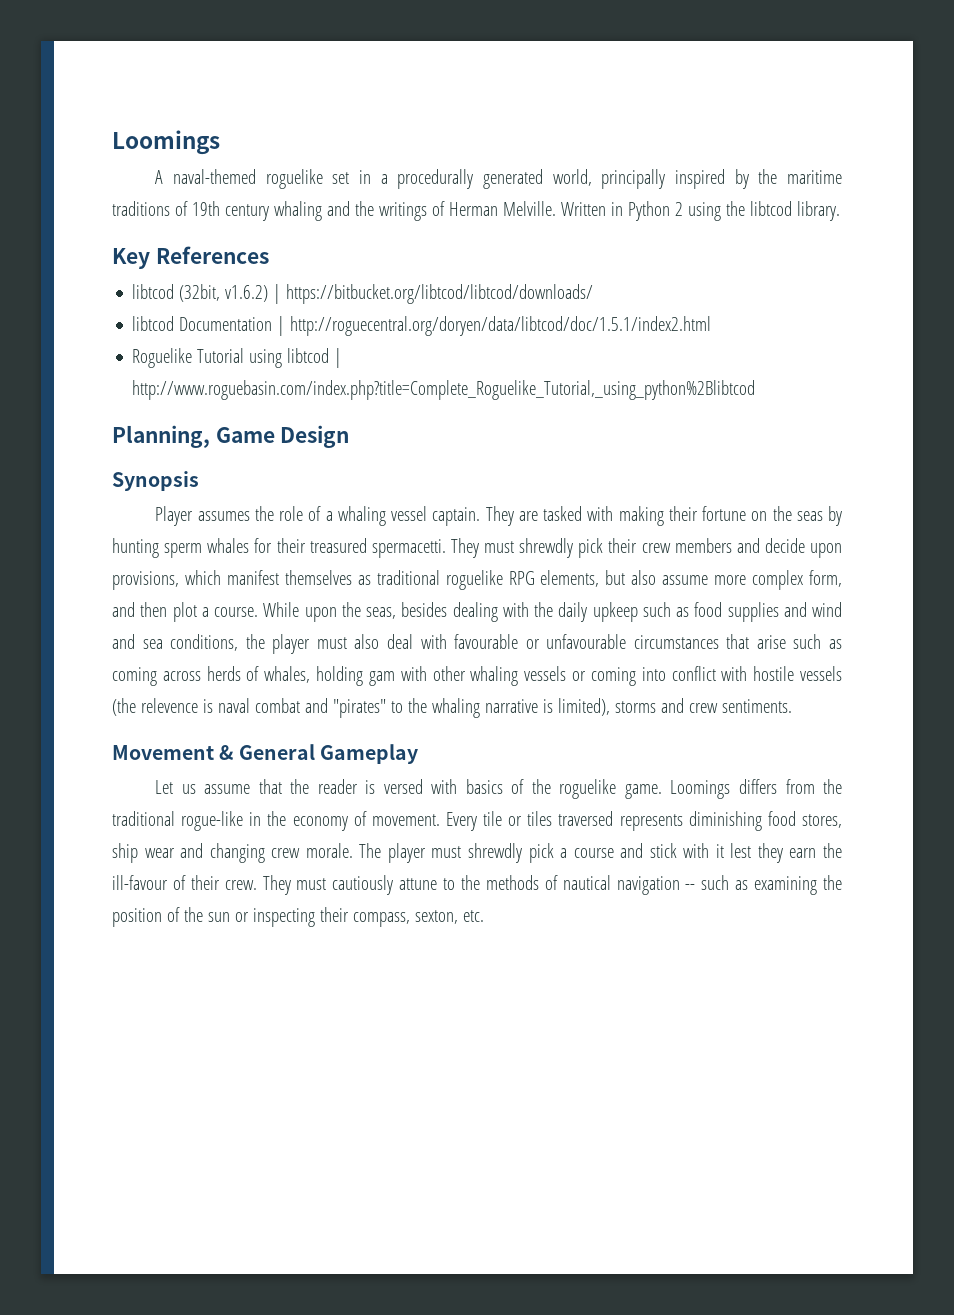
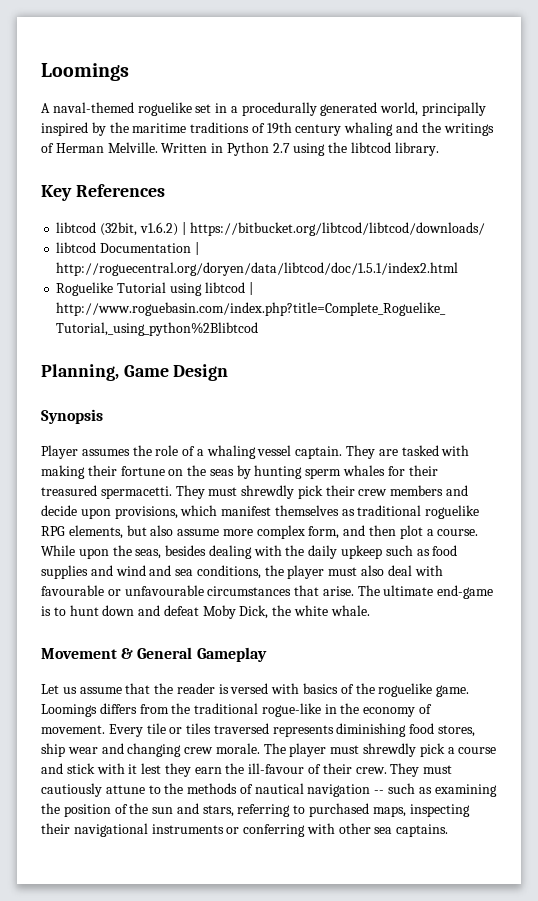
- Written in Python 2 using the libtcod library.
+ Written in Python 2.7 using the libtcod library.
- While upon the seas, besides dealing with the daily upkeep such as food supplies and wind and sea conditions, the player must also deal with favourable or unfavourable circumstances that arise such as coming across herds of whales, holding gam with other whaling vessels or coming into conflict with hostile vessels (the relevence is naval combat and "pirates" to the whaling narrative is limited), storms and crew sentiments.
+ While upon the seas, besides dealing with the daily upkeep such as food supplies and wind and sea conditions, the player must also deal with favourable or unfavourable circumstances that arise. The ultimate end-game is to hunt down and defeat Moby Dick, the white whale.
- They must cautiously attune to the methods of nautical navigation -- such as examining the position of the sun or inspecting their compass, sexton, etc.
+ They must cautiously attune to the methods of nautical navigation -- such as examining the position of the sun and stars, referring to purchased maps, inspecting their navigational instruments or conferring with other sea captains.

